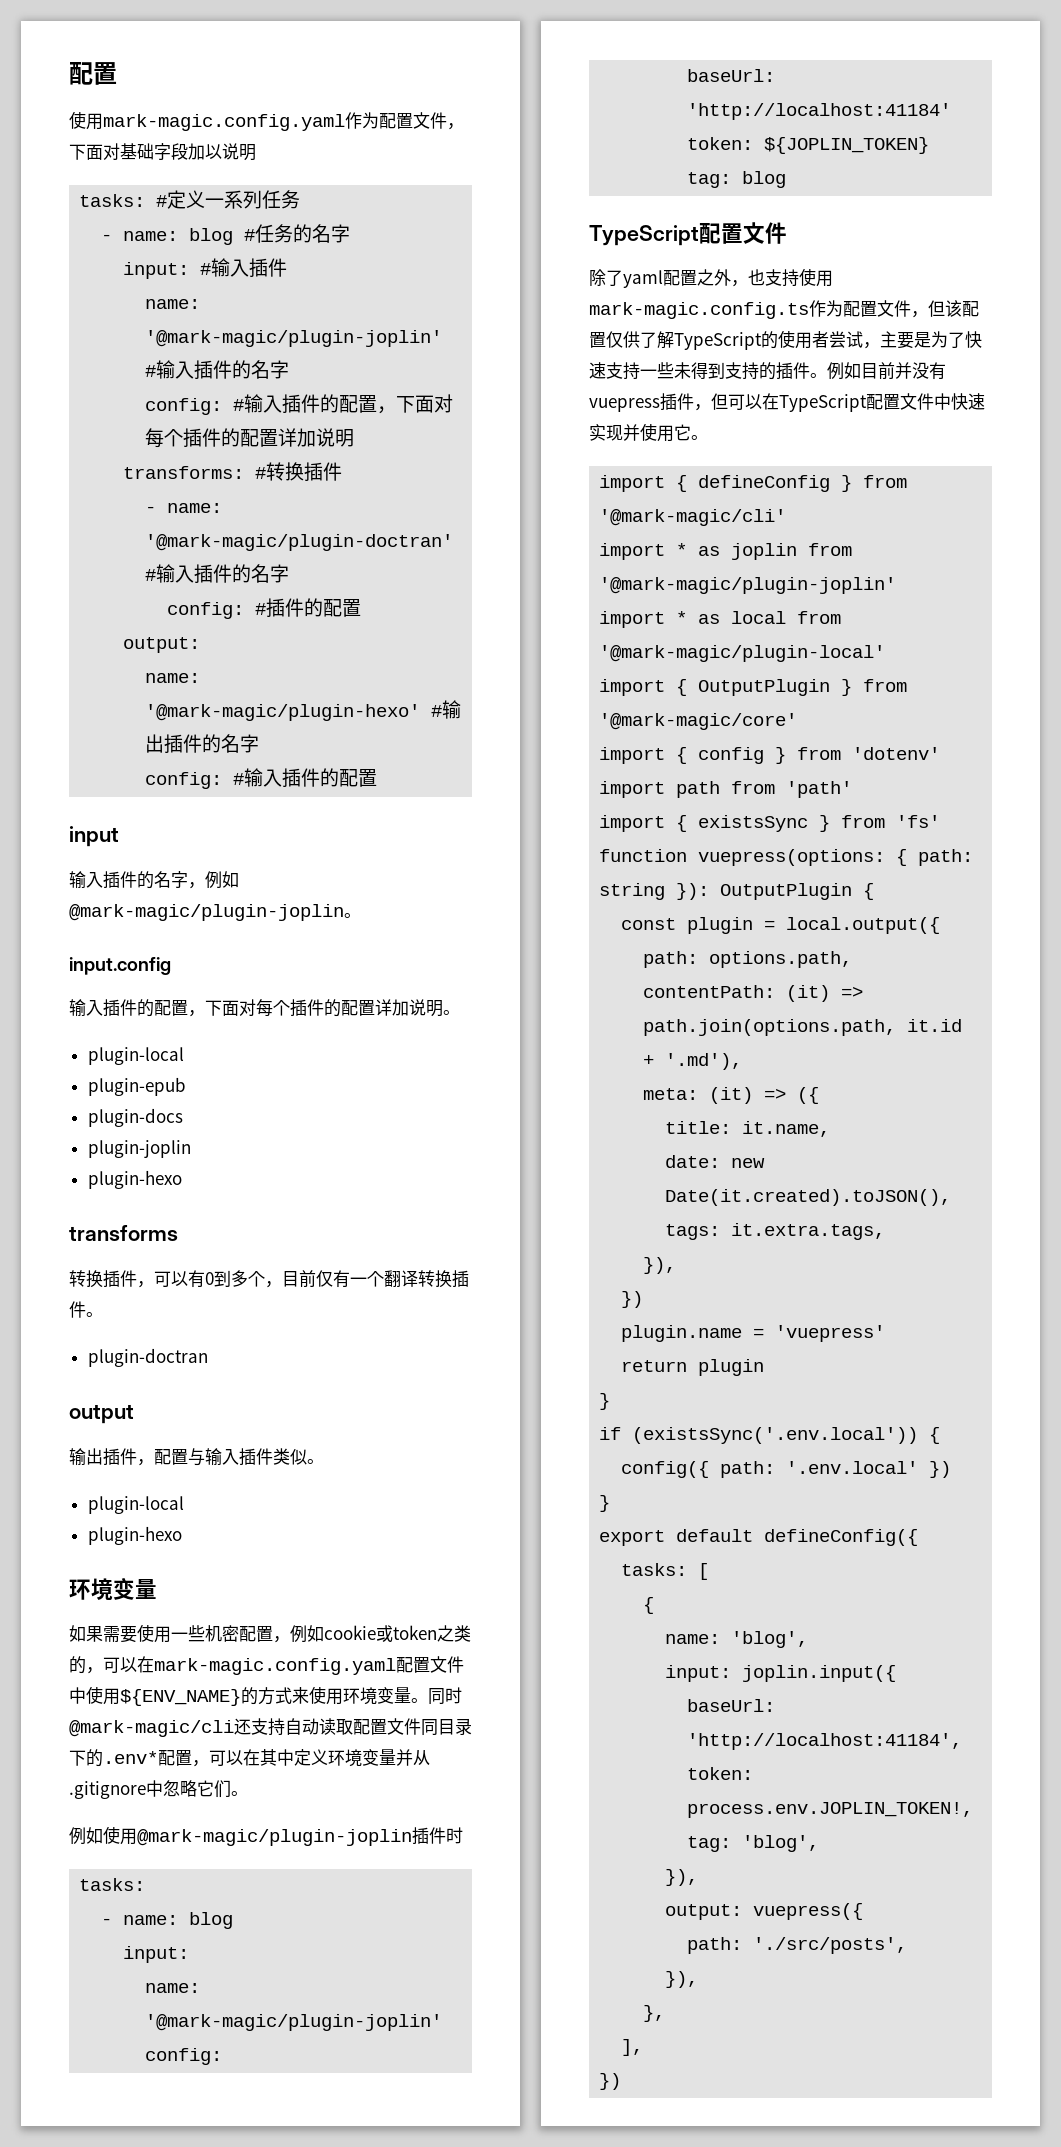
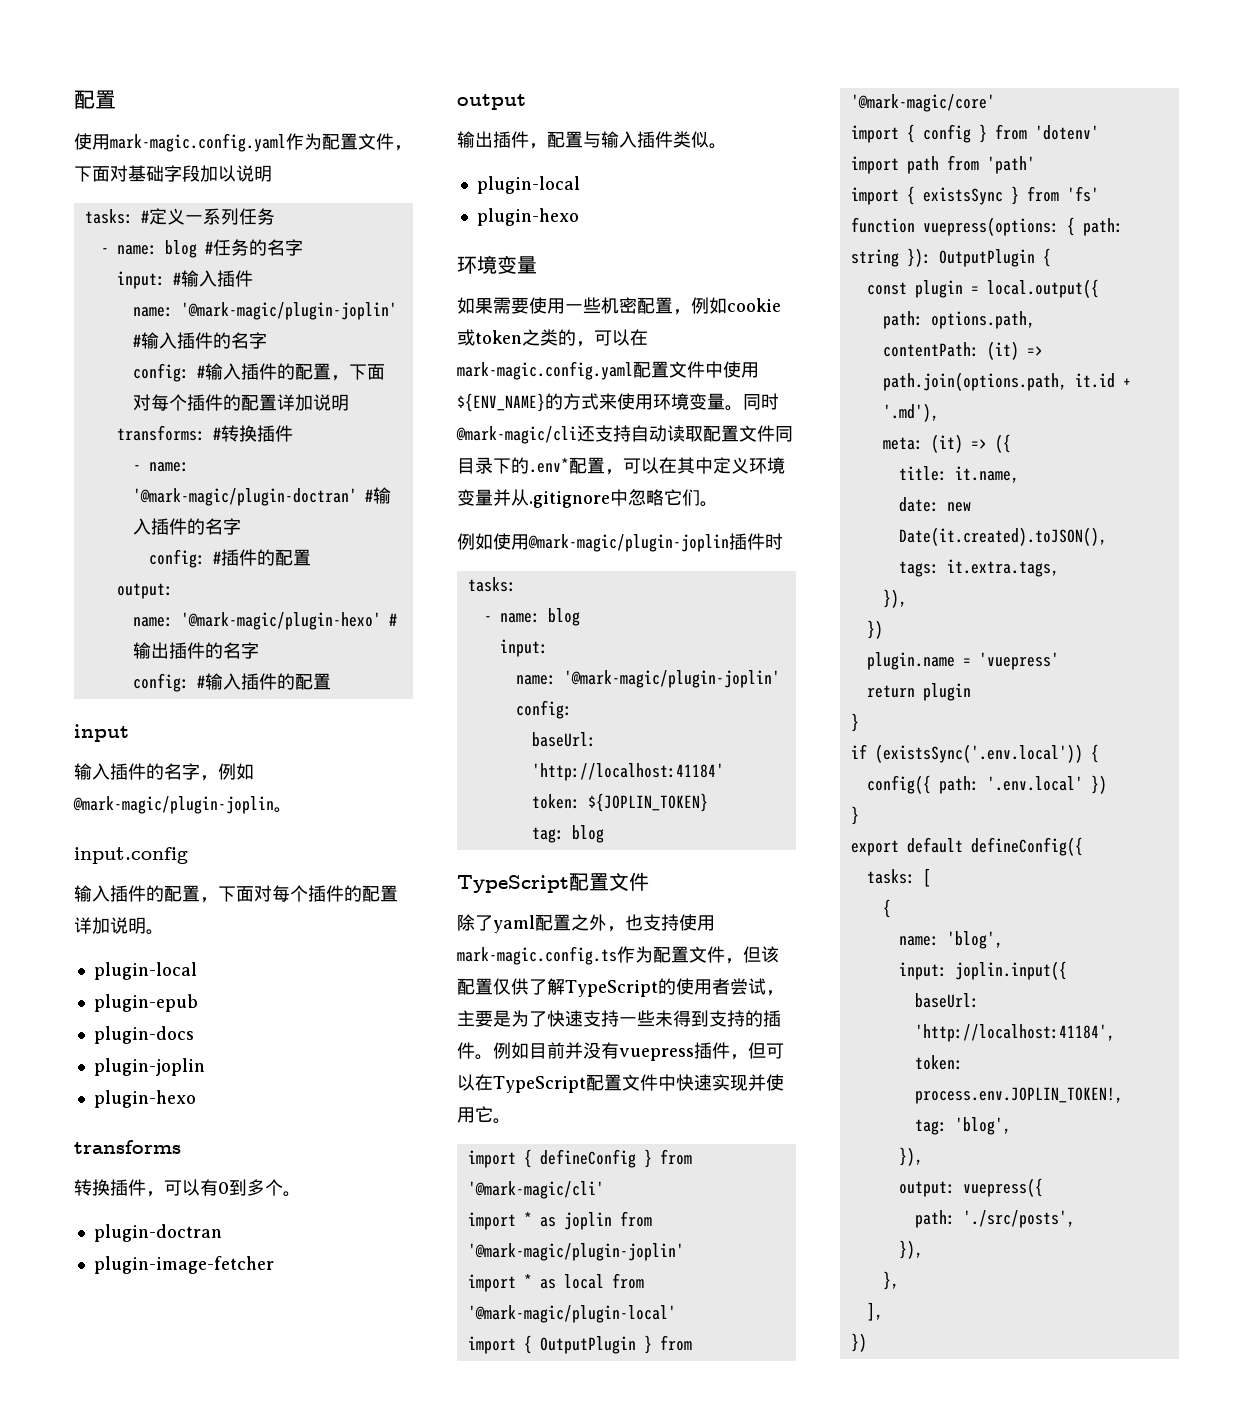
- 转换插件，可以有0到多个，目前仅有一个翻译转换插件。
+ 转换插件，可以有0到多个。
+ plugin-image-fetcher

